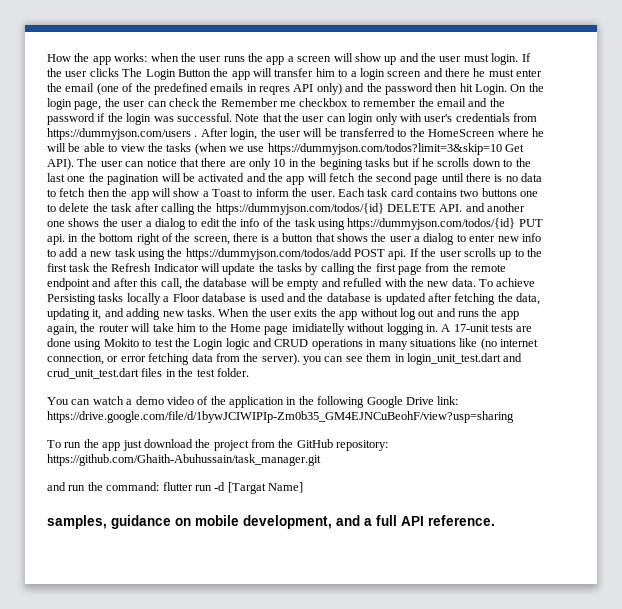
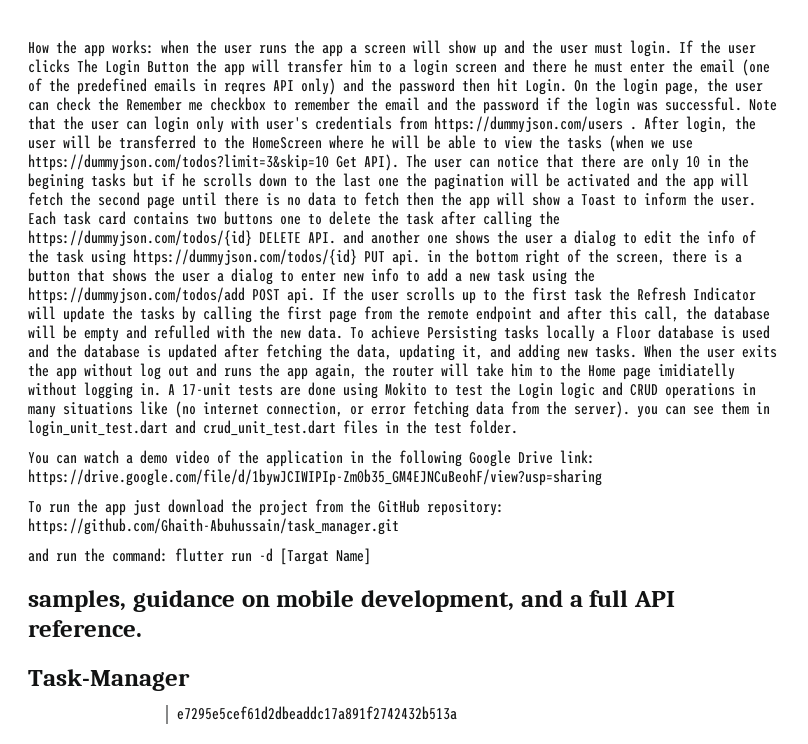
+ Task-Manager
+ e7295e5cef61d2dbeaddc17a891f2742432b513a

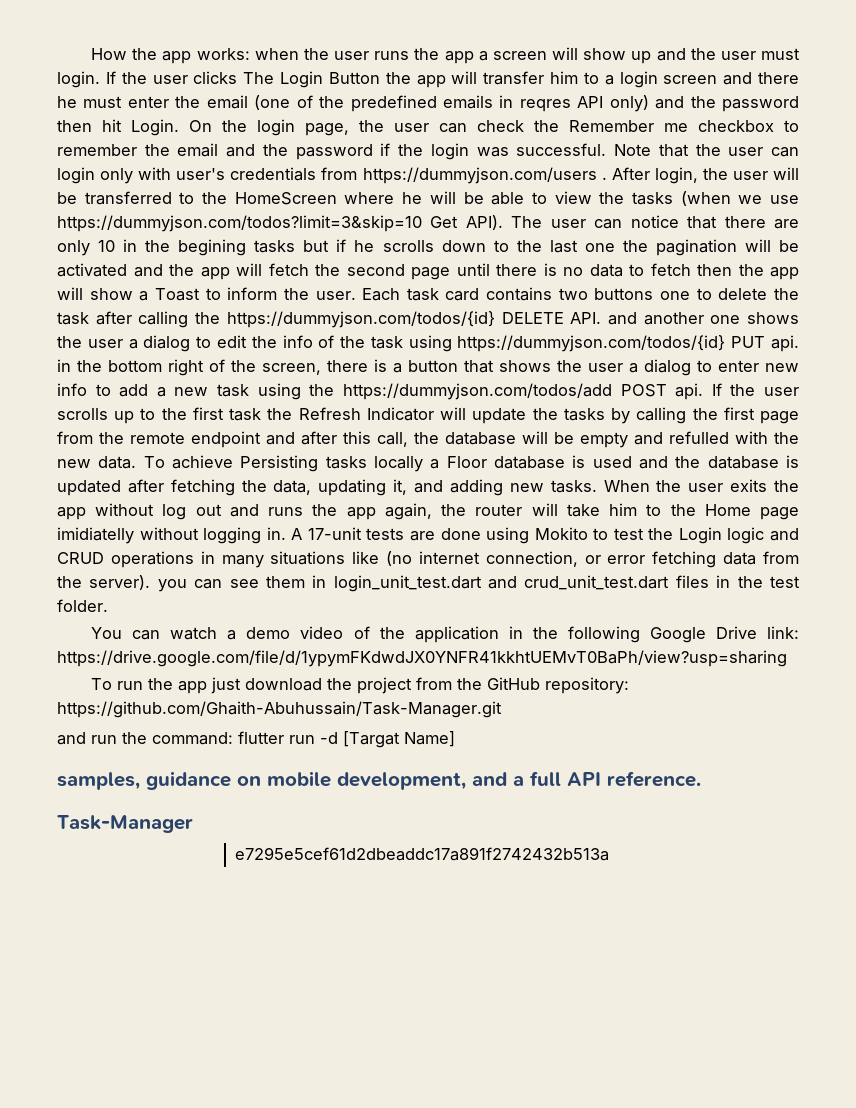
- You can watch a demo video of the application in the following Google Drive link: https://drive.google.com/file/d/1bywJCIWIPIp-Zm0b35_GM4EJNCuBeohF/view?usp=sharing
+ You can watch a demo video of the application in the following Google Drive link: https://drive.google.com/file/d/1ypymFKdwdJX0YNFR41kkhtUEMvT0BaPh/view?usp=sharing
- To run the app just download the project from the GitHub repository: https://github.com/Ghaith-Abuhussain/task_manager.git
+ To run the app just download the project from the GitHub repository: https://github.com/Ghaith-Abuhussain/Task-Manager.git

